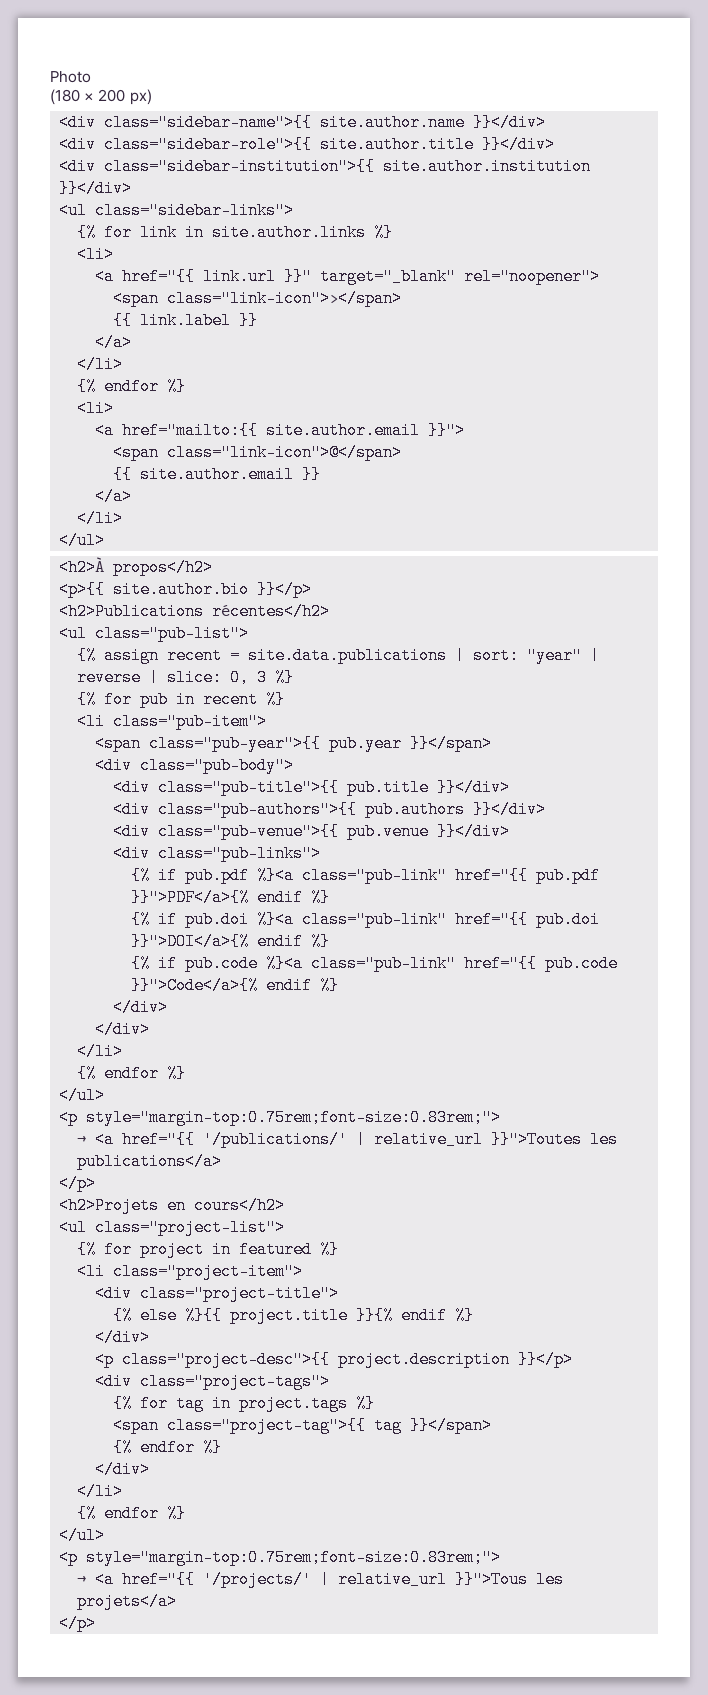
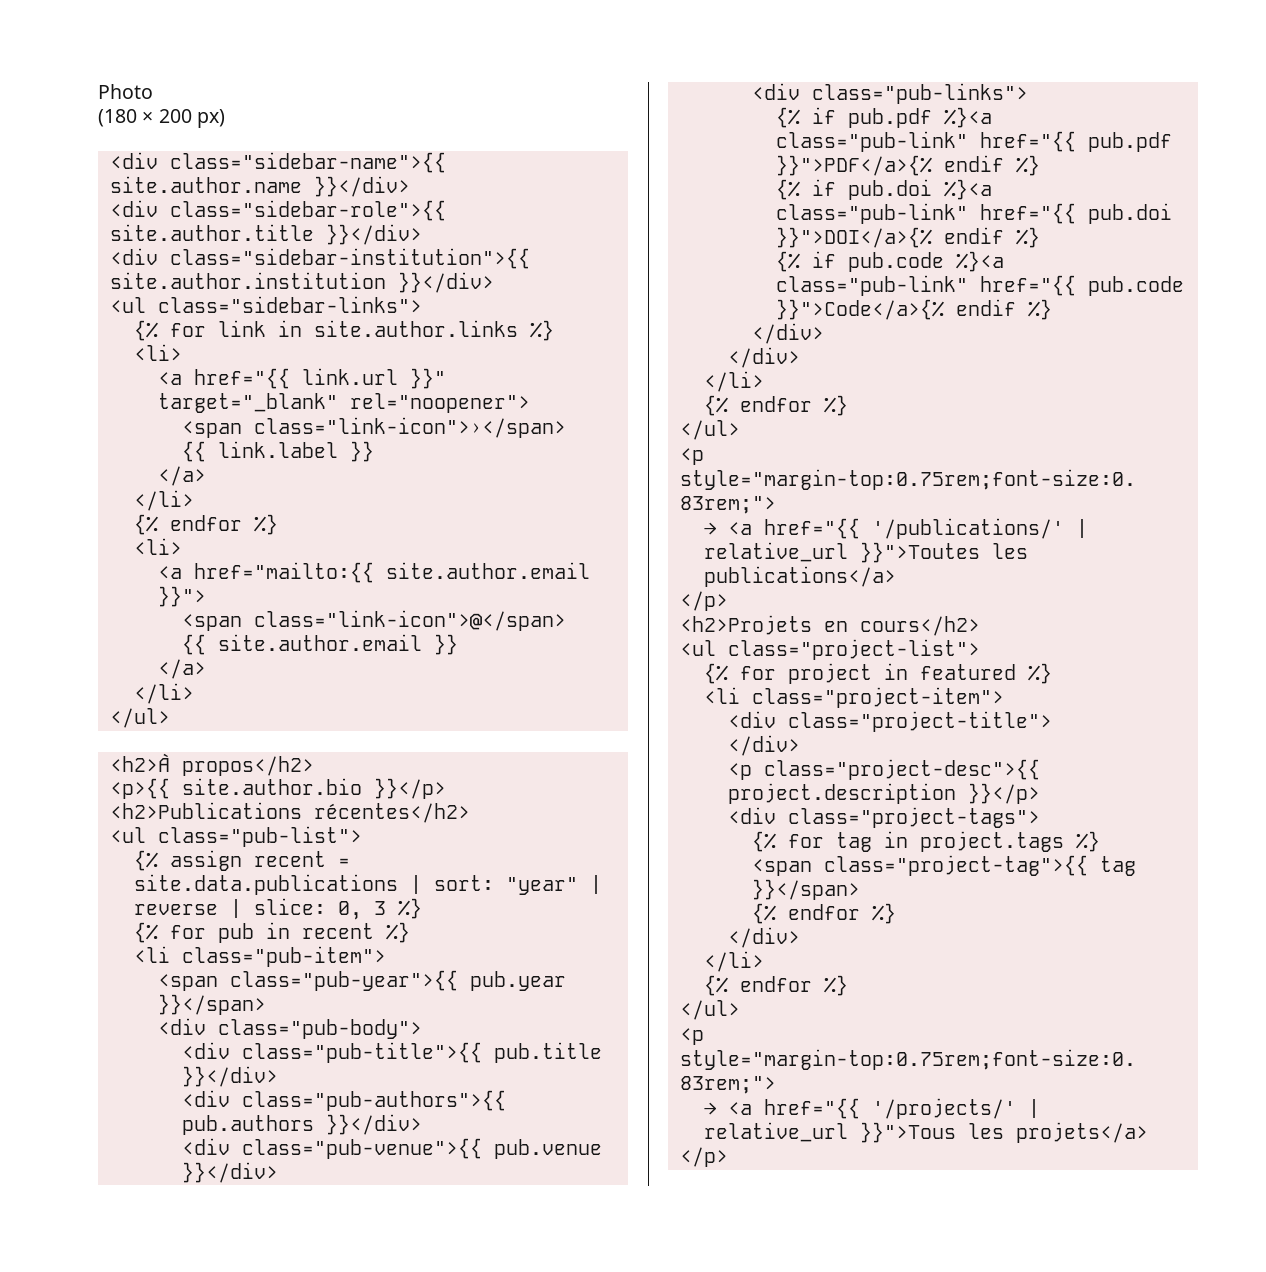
- {% else %}{{ project.title }}{% endif %}

